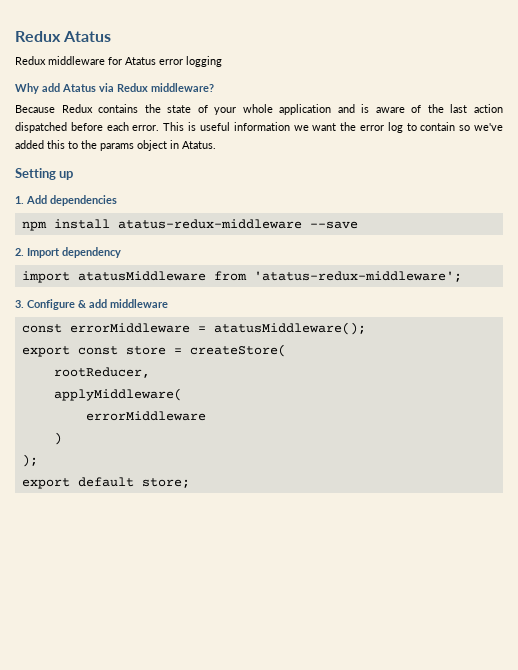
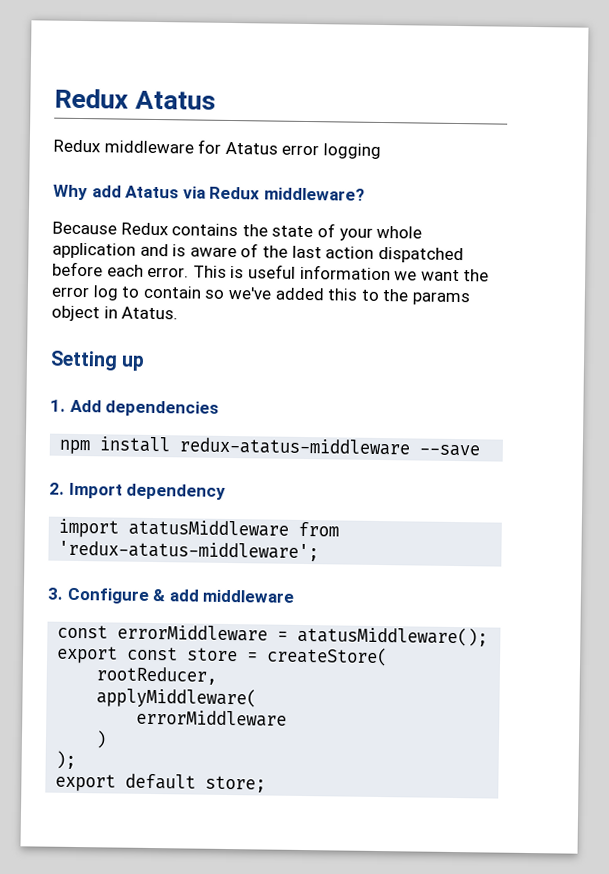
- npm install atatus-redux-middleware --save
+ npm install redux-atatus-middleware --save
- import atatusMiddleware from 'atatus-redux-middleware';
+ import atatusMiddleware from 'redux-atatus-middleware';

